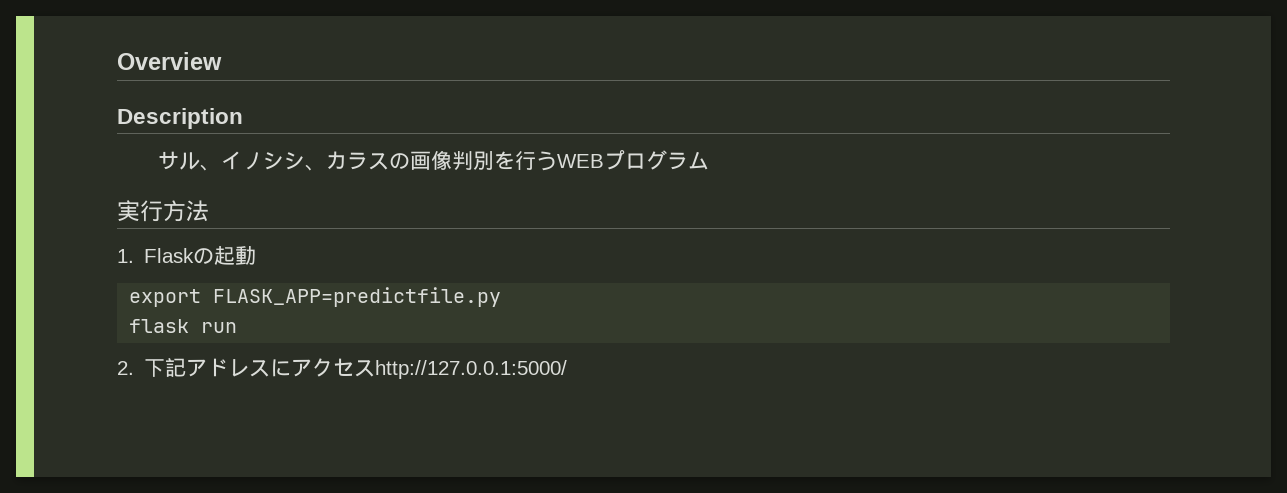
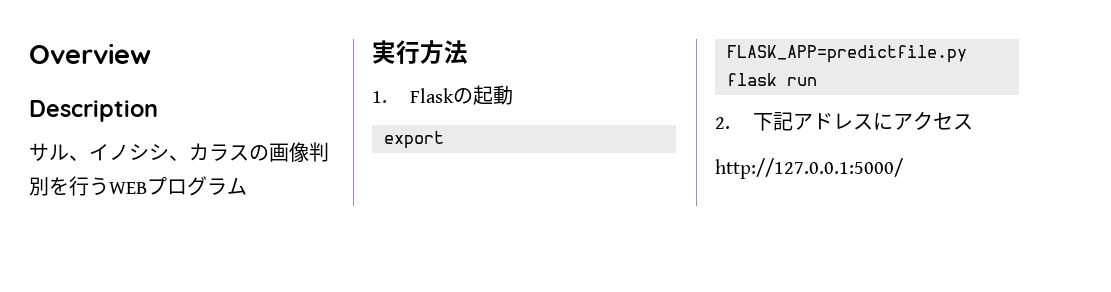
- 2.下記アドレスにアクセスhttp://127.0.0.1:5000/
+ 2.下記アドレスにアクセス
+ http://127.0.0.1:5000/

